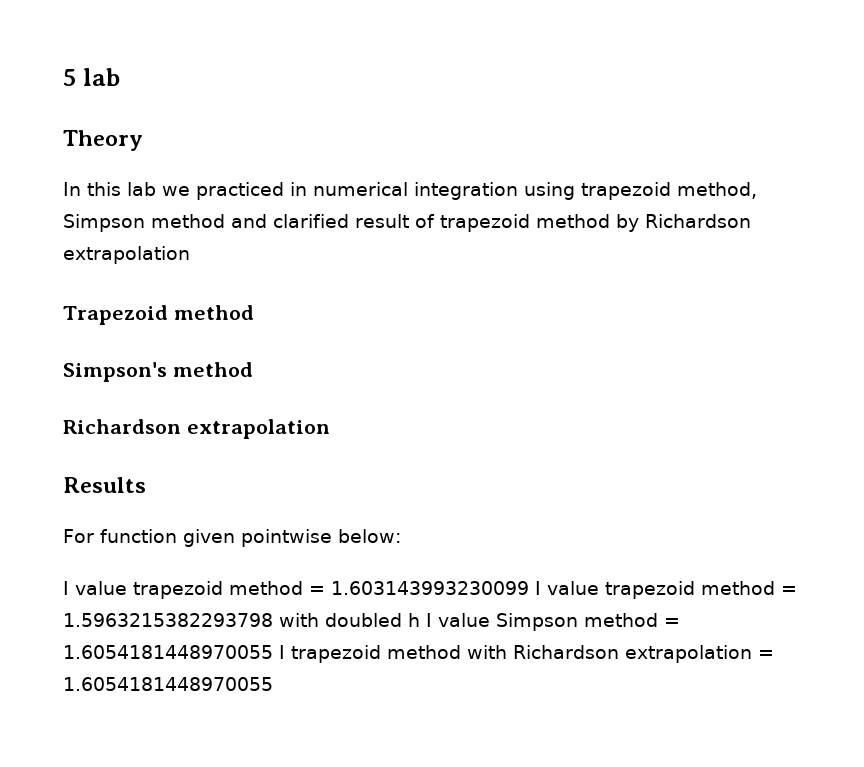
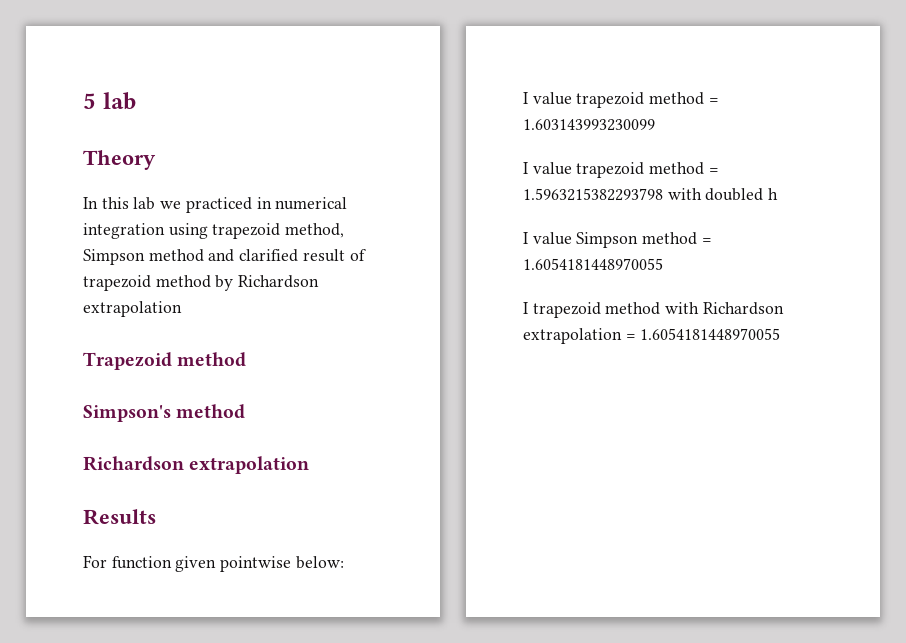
- I value trapezoid method = 1.603143993230099 I value trapezoid method = 1.5963215382293798 with doubled h I value Simpson method = 1.6054181448970055 I trapezoid method with Richardson extrapolation = 1.6054181448970055
+ I value trapezoid method = 1.603143993230099
+ I value trapezoid method = 1.5963215382293798 with doubled h
+ I value Simpson method = 1.6054181448970055
+ I trapezoid method with Richardson extrapolation = 1.6054181448970055

